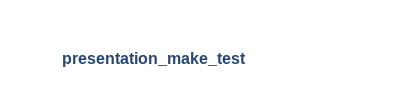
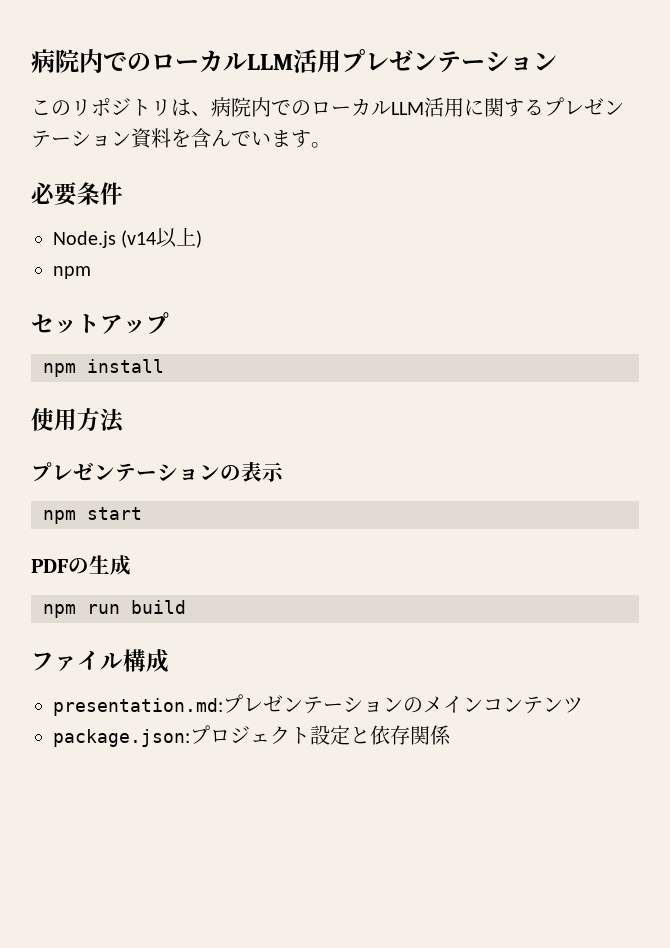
- presentation_make_test
+ 病院内でのローカルLLM活用プレゼンテーション
+ このリポジトリは、病院内でのローカルLLM活用に関するプレゼンテーション資料を含んでいます。
+ 必要条件
+ Node.js (v14以上)
+ npm
+ セットアップ
+ npm install
+ 使用方法
+ プレゼンテーションの表示
+ npm start
+ PDFの生成
+ npm run build
+ ファイル構成
+ presentation.md:プレゼンテーションのメインコンテンツ
+ package.json:プロジェクト設定と依存関係

